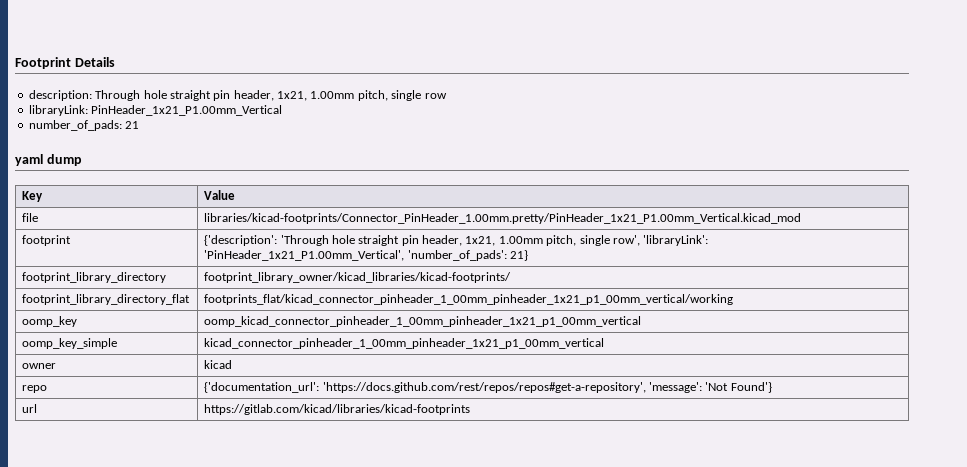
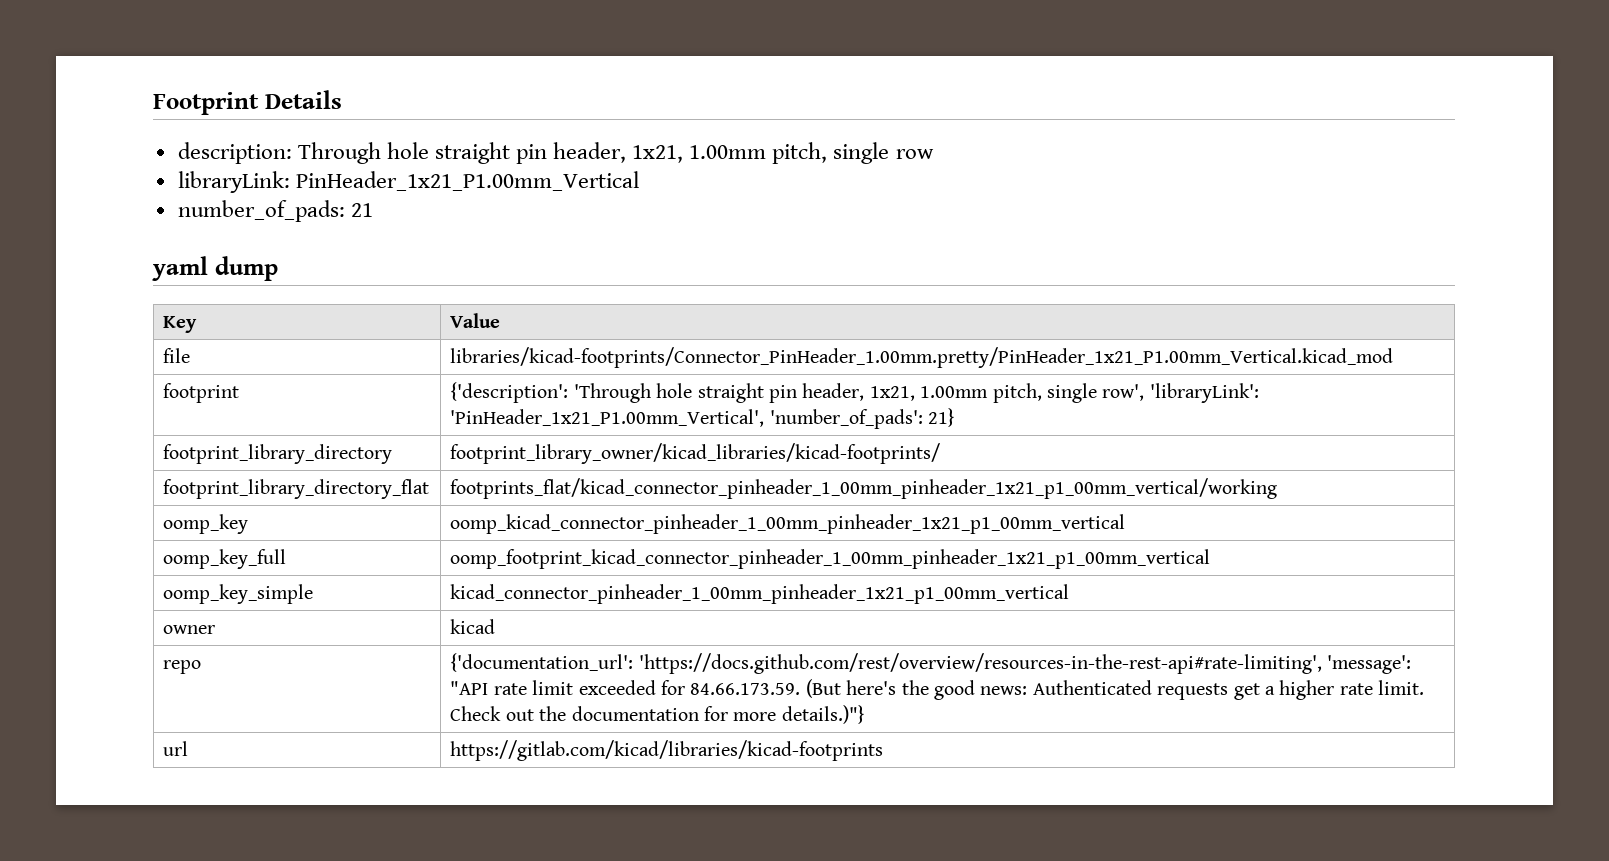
+ oomp_key_full | oomp_footprint_kicad_connector_pinheader_1_00mm_pinheader_1x21_p1_00mm_vertical
- repo | {'documentation_url': 'https://docs.github.com/rest/repos/repos#get-a-repository', 'message': 'Not Found'}
+ repo | {'documentation_url': 'https://docs.github.com/rest/overview/resources-in-the-rest-api#rate-limiting', 'message': "API rate limit exceeded for 84.66.173.59. (But here's the good news: Authenticated requests get a higher rate limit. Check out the documentation for more details.)"}

